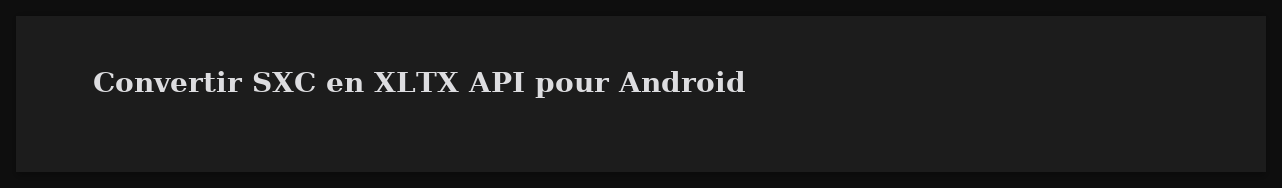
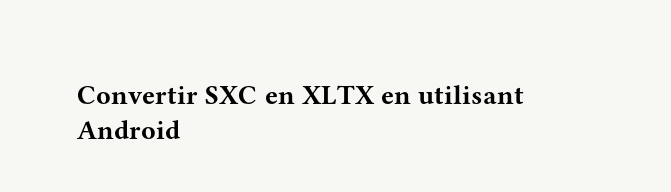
- Convertir SXC en XLTX API pour Android
+ Convertir SXC en XLTX en utilisant Android

